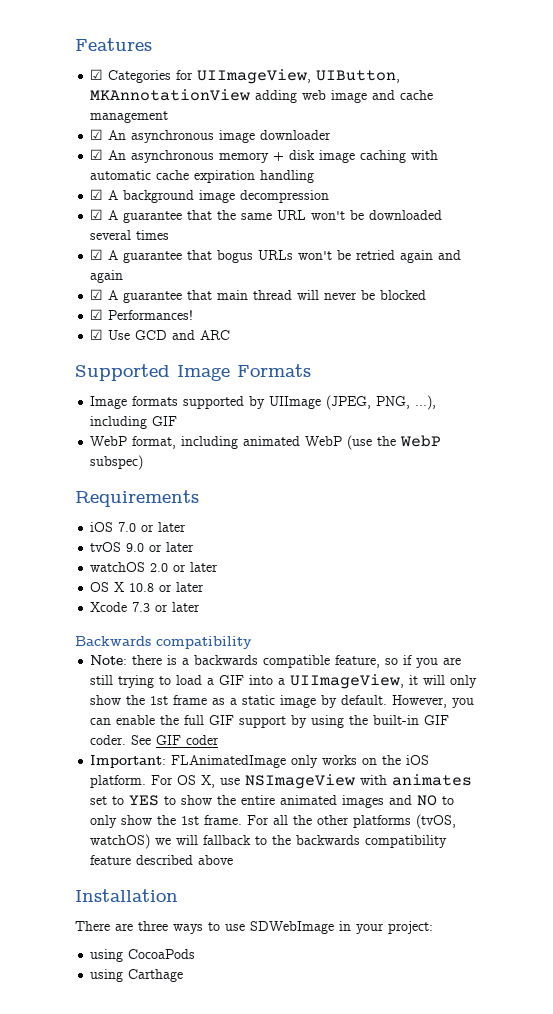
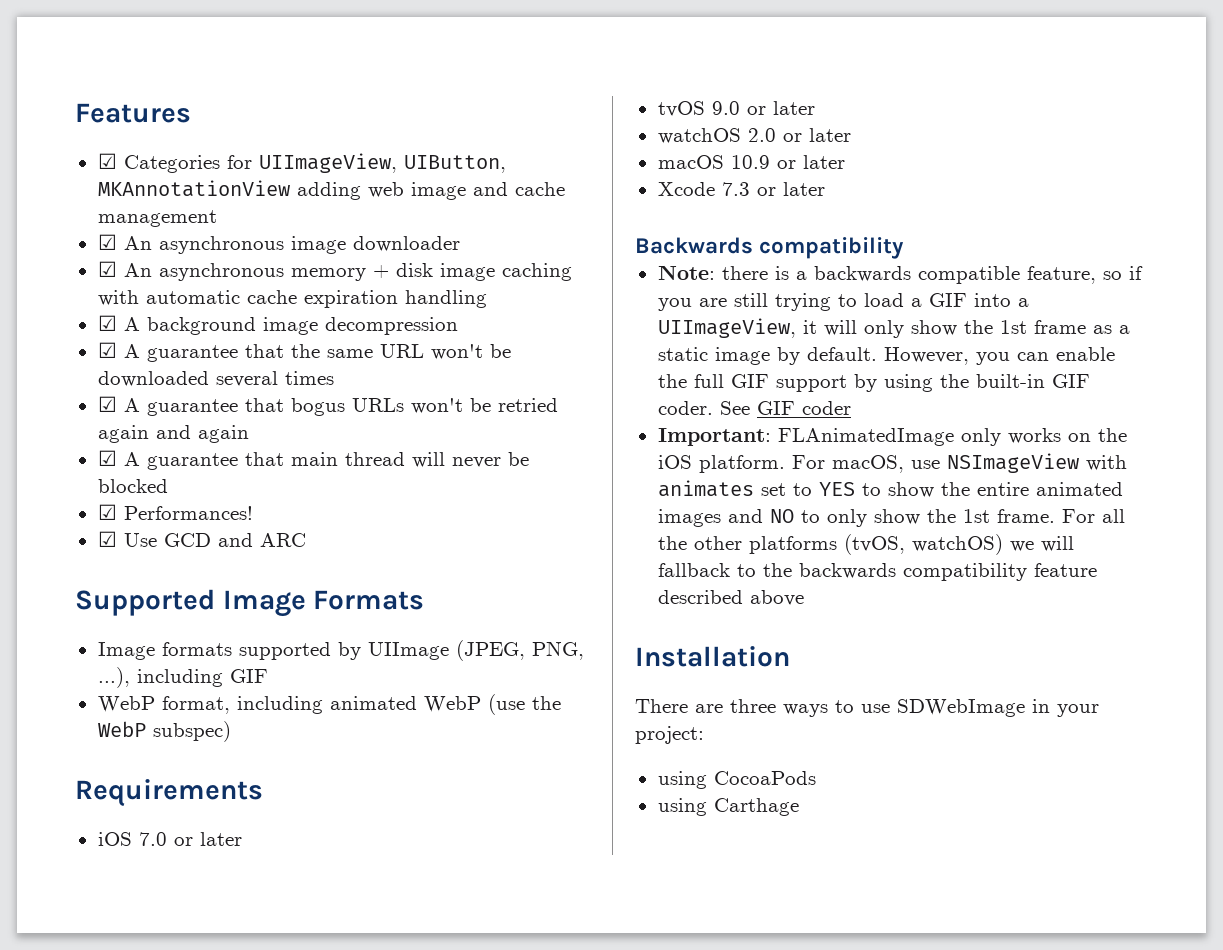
- OS X 10.8 or later
+ macOS 10.9 or later
- For OS X, use NSImageView with animates set to YES to show the entire animated images and NO to only show the 1st frame.
+ For macOS, use NSImageView with animates set to YES to show the entire animated images and NO to only show the 1st frame.

